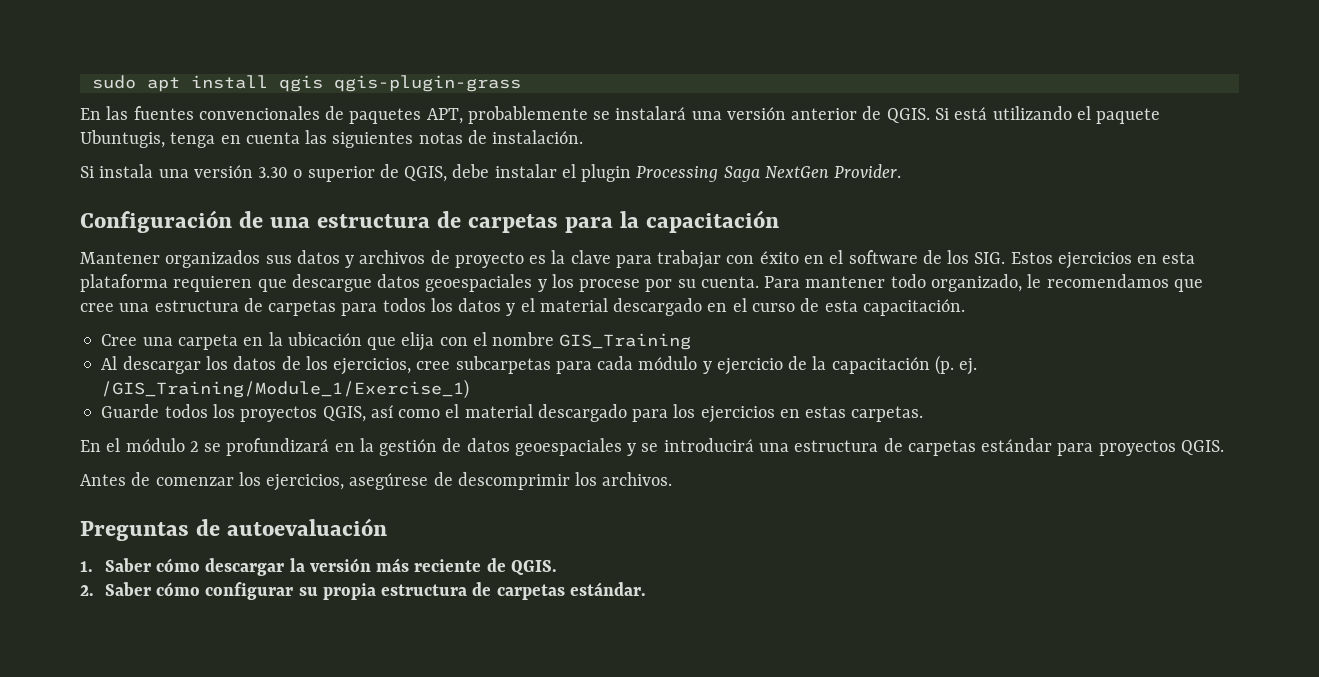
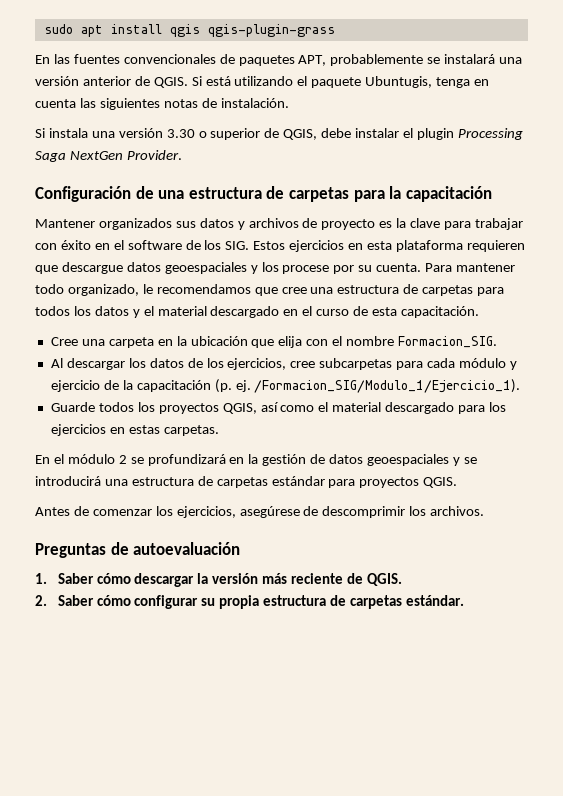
- Cree una carpeta en la ubicación que elija con el nombre GIS_Training
+ Cree una carpeta en la ubicación que elija con el nombre Formacion_SIG.
- /GIS_Training/Module_1/Exercise_1)
+ /Formacion_SIG/Modulo_1/Ejercicio_1).

